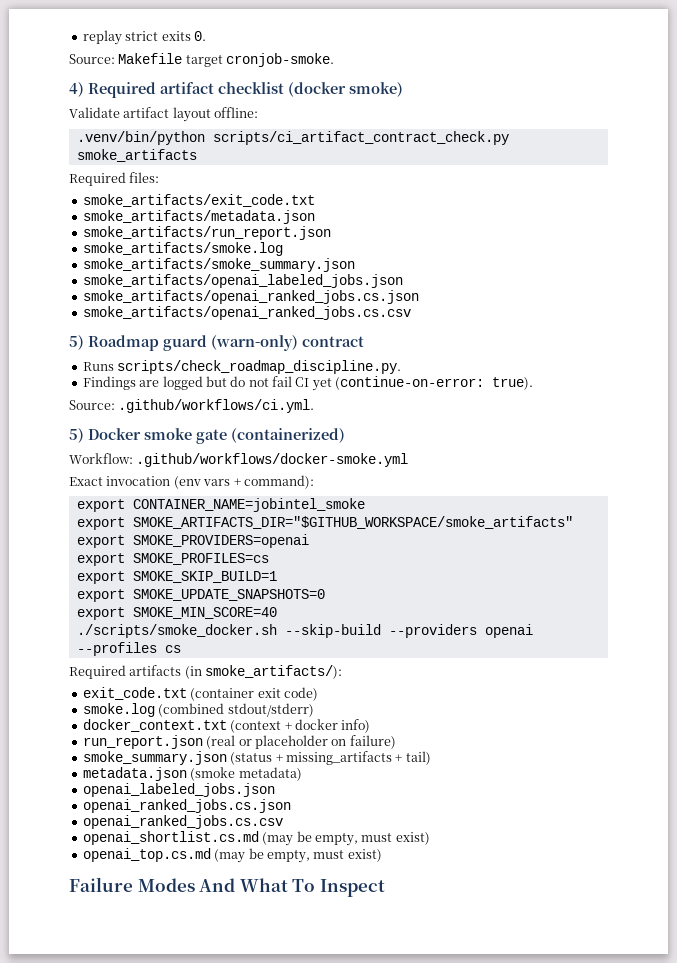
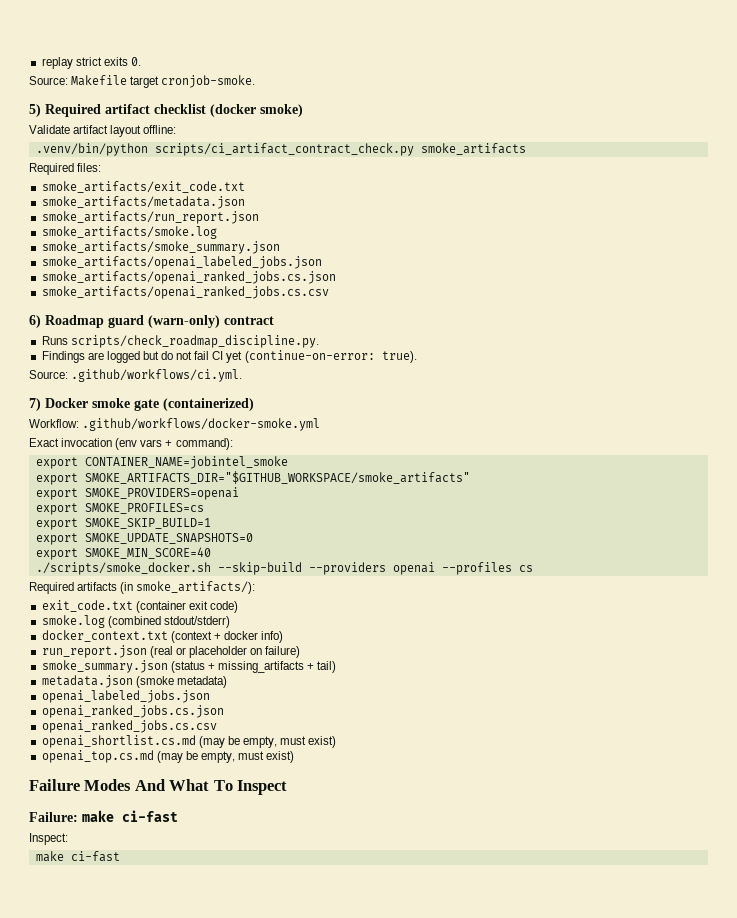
- 4) Required artifact checklist (docker smoke)
+ 5) Required artifact checklist (docker smoke)
- 5) Roadmap guard (warn-only) contract
+ 6) Roadmap guard (warn-only) contract
- 5) Docker smoke gate (containerized)
+ 7) Docker smoke gate (containerized)
+ Failure: make ci-fast
+ Inspect:
+ make ci-fast

